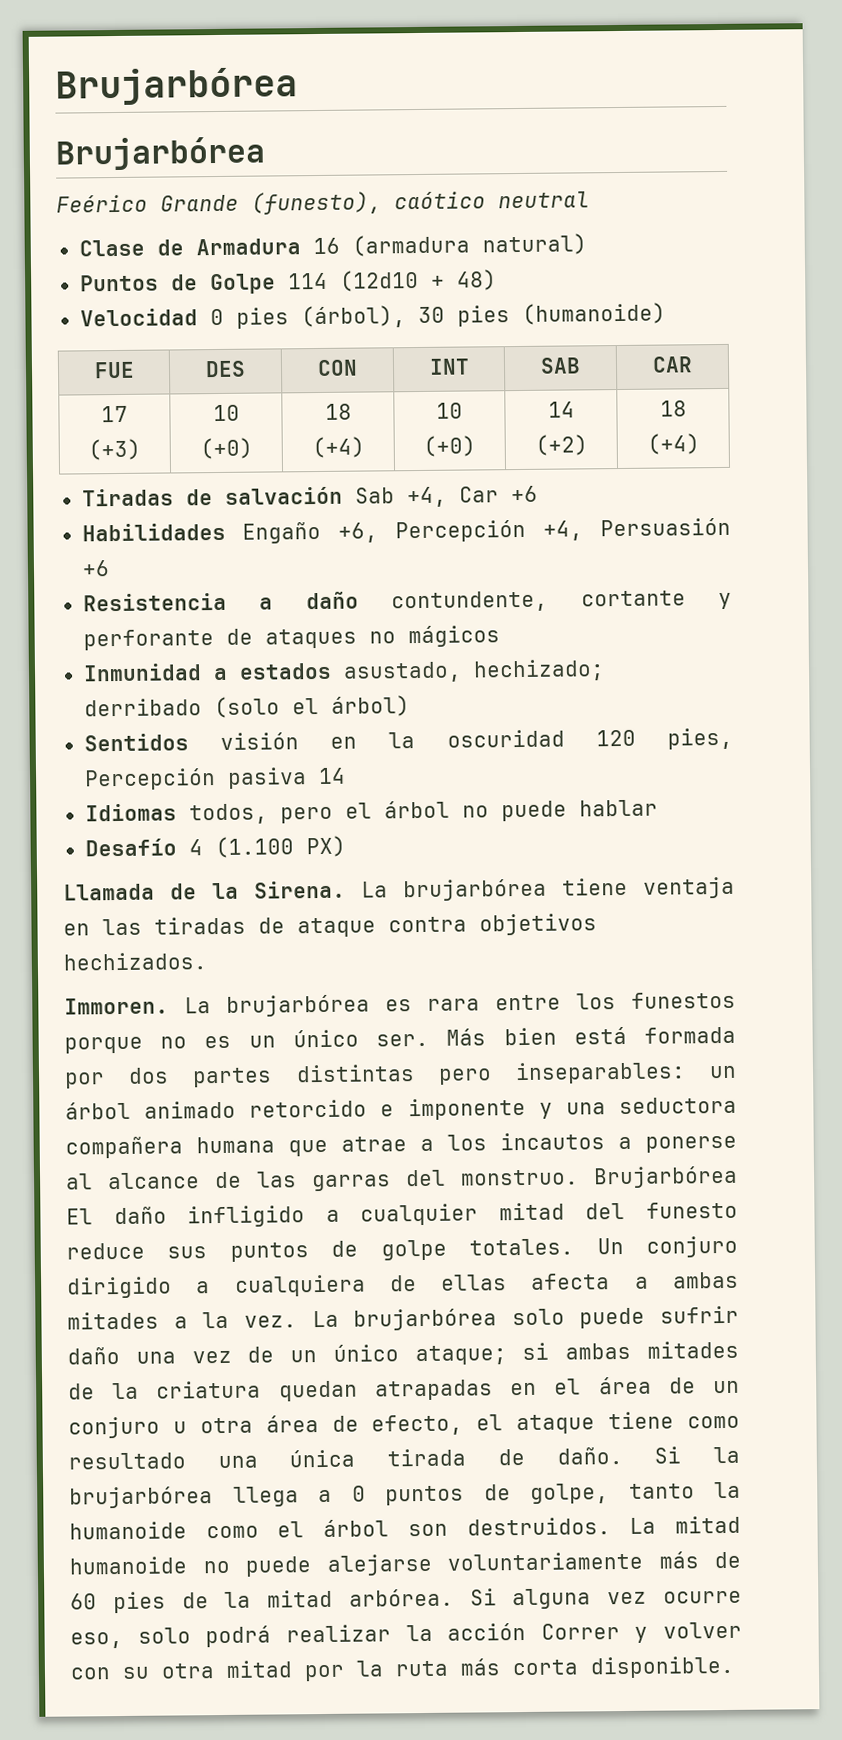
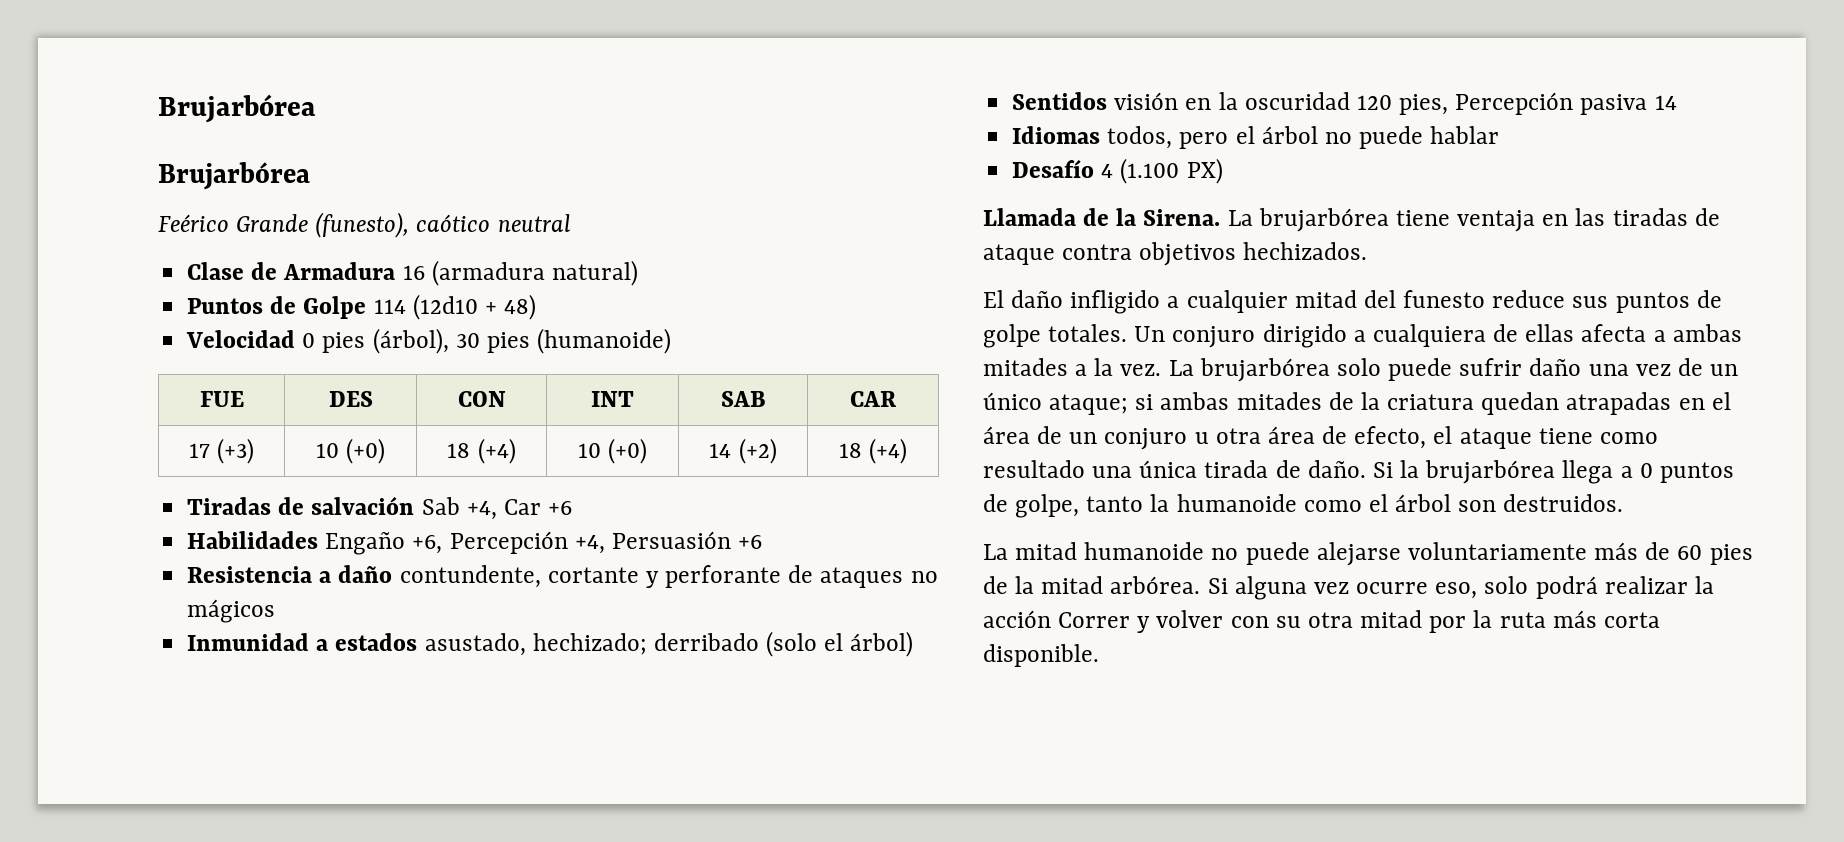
- Immoren. La brujarbórea es rara entre los funestos porque no es un único ser. Más bien está formada por dos partes distintas pero inseparables: un árbol animado retorcido e imponente y una seductora compañera humana que atrae a los incautos a ponerse al alcance de las garras del monstruo. Brujarbórea El daño infligido a cualquier mitad del funesto reduce sus puntos de golpe totales.
+ El daño infligido a cualquier mitad del funesto reduce sus puntos de golpe totales.
- Si la brujarbórea llega a 0 puntos de golpe, tanto la humanoide como el árbol son destruidos. La mitad humanoide no puede alejarse voluntariamente más de 60 pies de la mitad arbórea.
+ Si la brujarbórea llega a 0 puntos de golpe, tanto la humanoide como el árbol son destruidos.
+ La mitad humanoide no puede alejarse voluntariamente más de 60 pies de la mitad arbórea.

